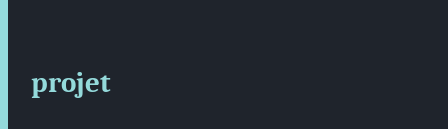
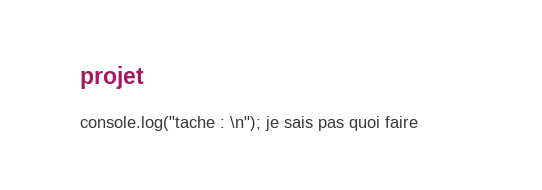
+ console.log("tache : \n"); je sais pas quoi faire

